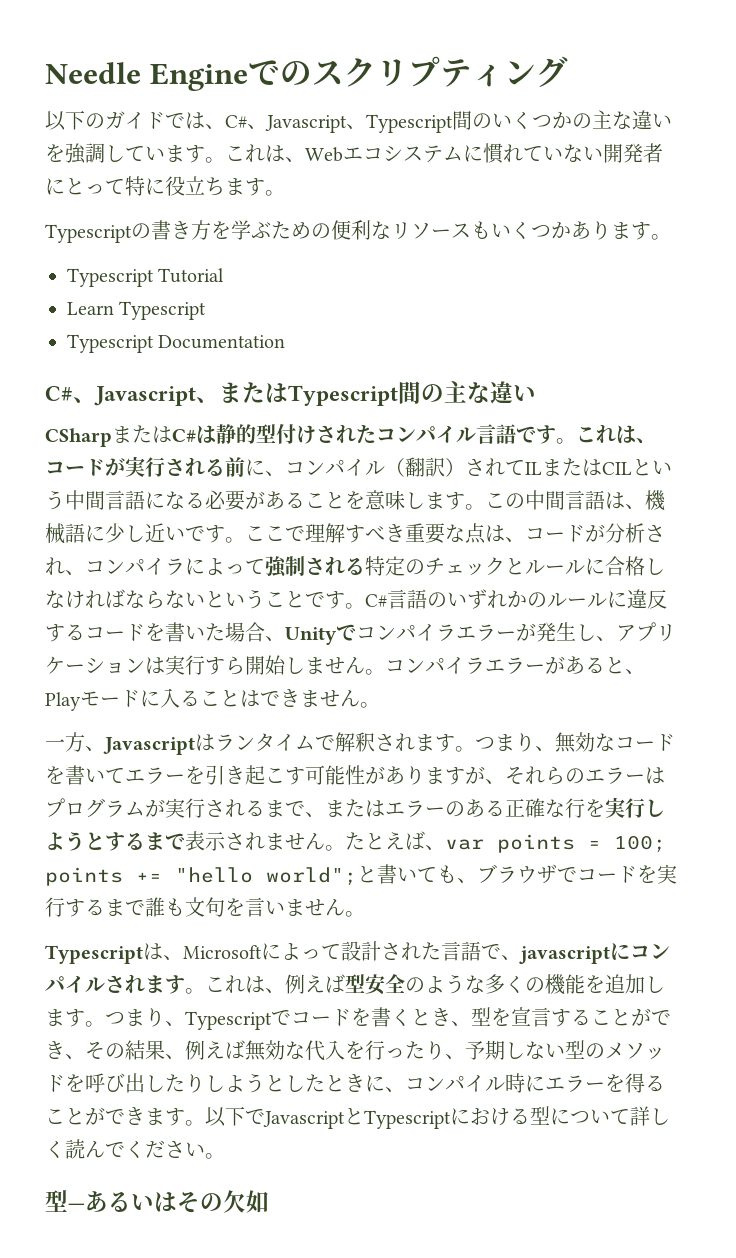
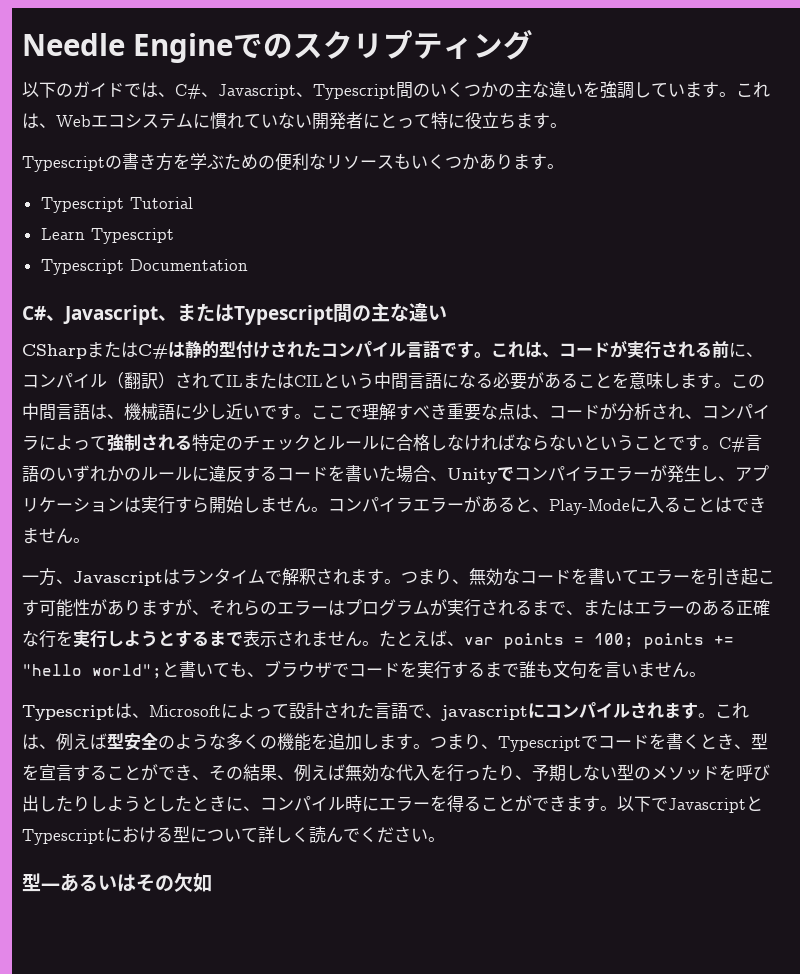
- コンパイラエラーがあると、Playモードに入ることはできません。
+ コンパイラエラーがあると、Play-Modeに入ることはできません。

